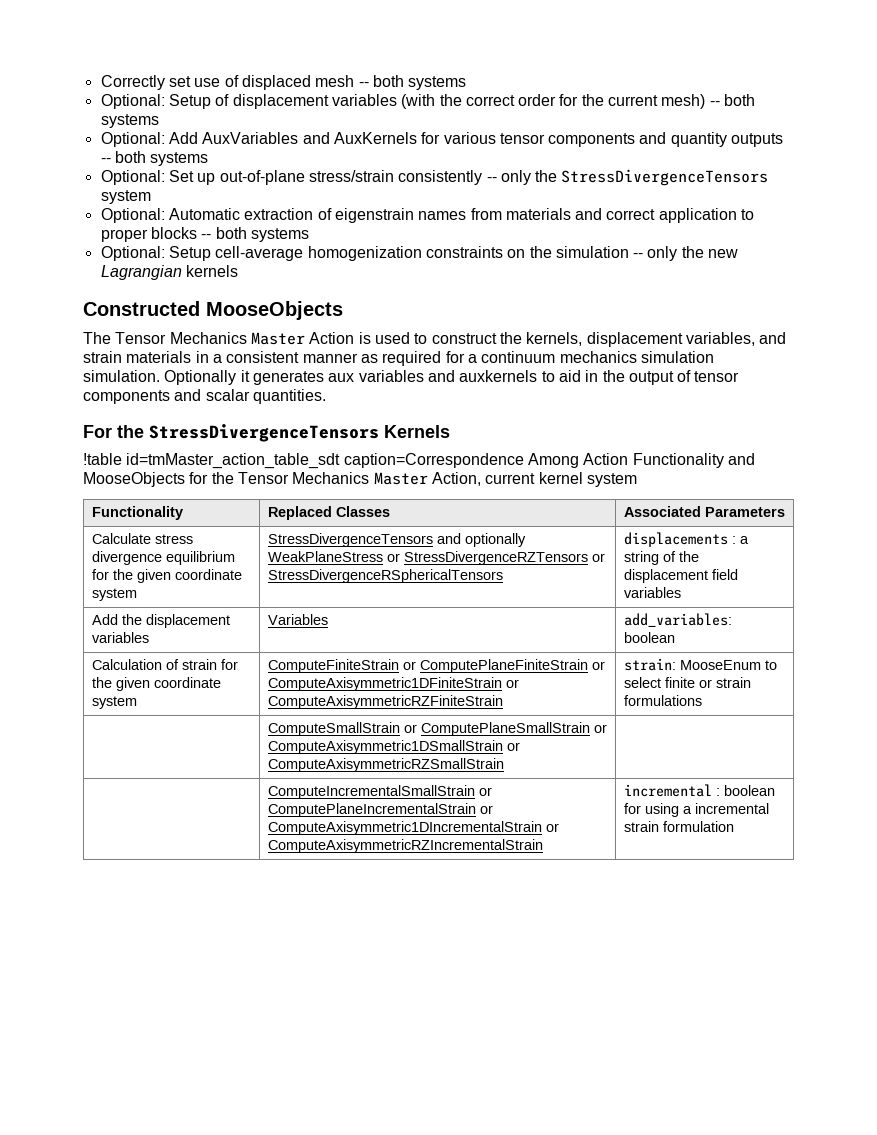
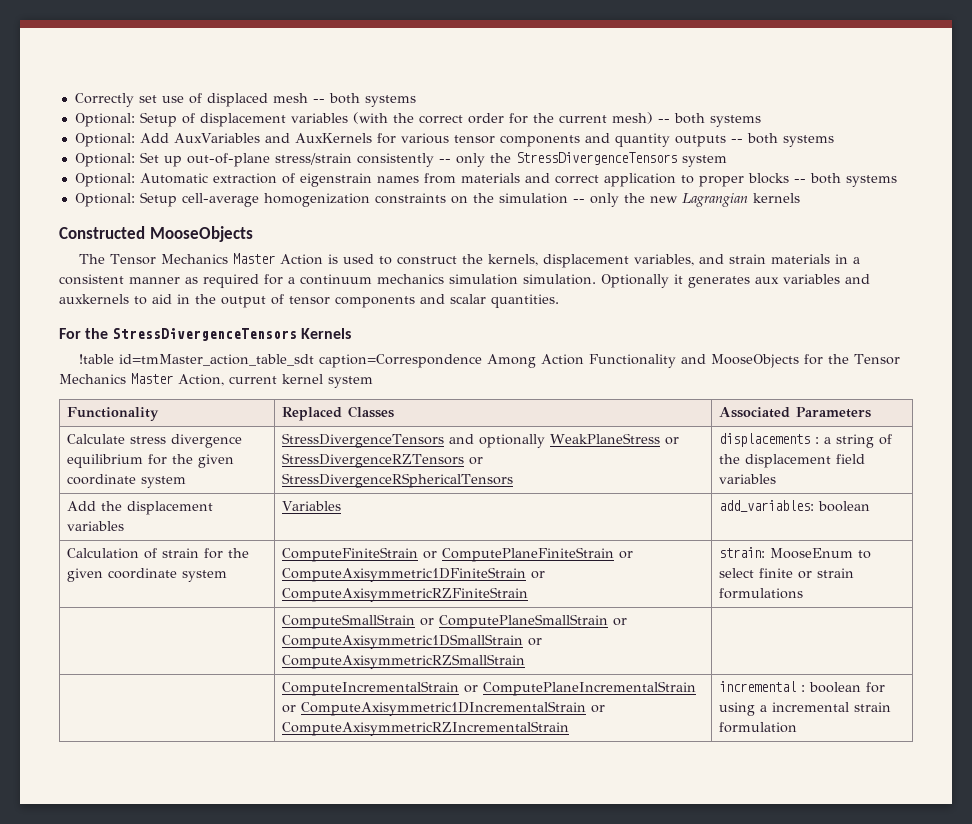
- | ComputeIncrementalSmallStrain or ComputePlaneIncrementalStrain or ComputeAxisymmetric1DIncrementalStrain or ComputeAxisymmetricRZIncrementalStrain | incremental : boolean for using a incremental strain formulation
+ | ComputeIncrementalStrain or ComputePlaneIncrementalStrain or ComputeAxisymmetric1DIncrementalStrain or ComputeAxisymmetricRZIncrementalStrain | incremental : boolean for using a incremental strain formulation

